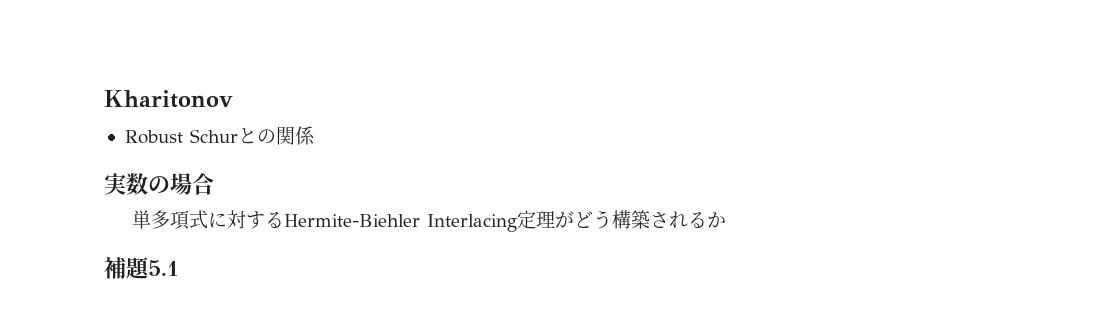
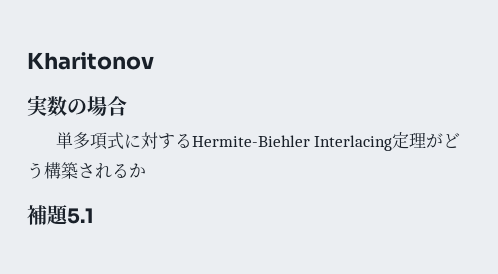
- Robust Schurとの関係

